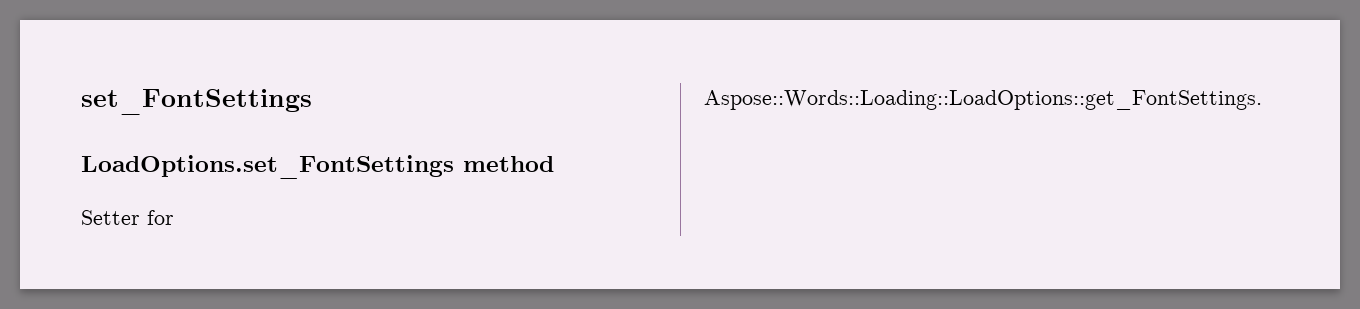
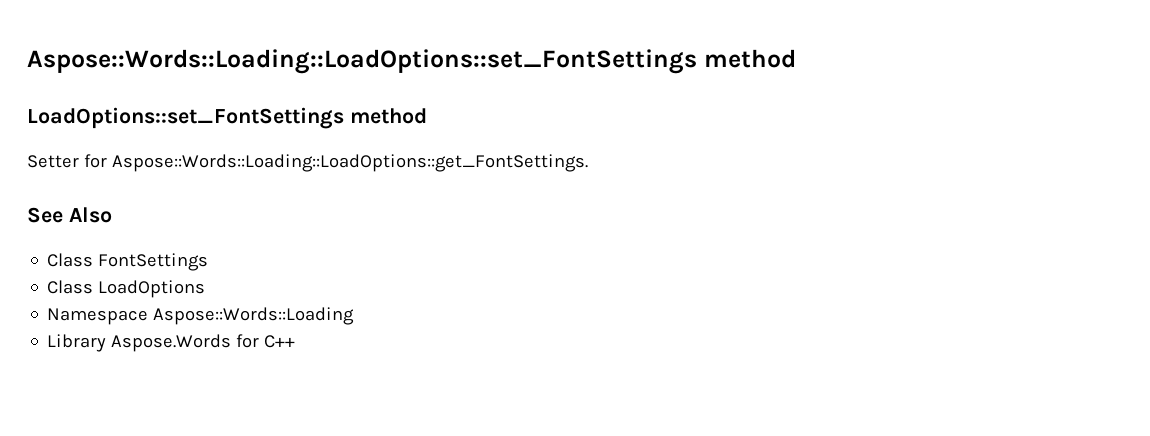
- set_FontSettings
- LoadOptions.set_FontSettings method
+ Aspose::Words::Loading::LoadOptions::set_FontSettings method
+ LoadOptions::set_FontSettings method
+ See Also
+ Class FontSettings
+ Class LoadOptions
+ Namespace Aspose::Words::Loading
+ Library Aspose.Words for C++

